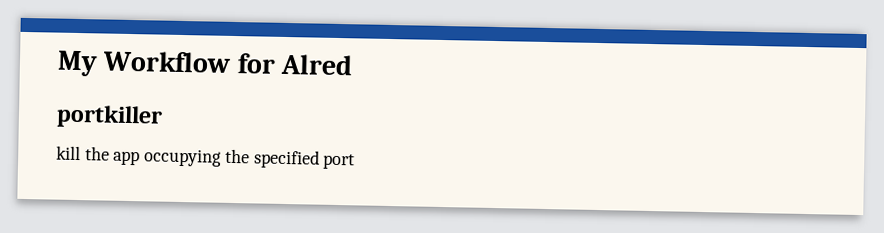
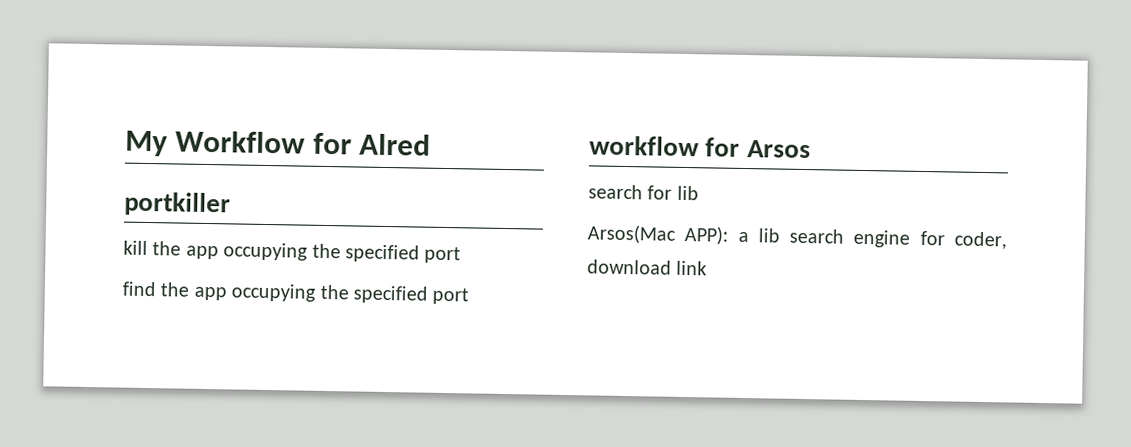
+ find the app occupying the specified port
+ workflow for Arsos
+ search for lib
+ Arsos(Mac APP): a lib search engine for coder, download link

